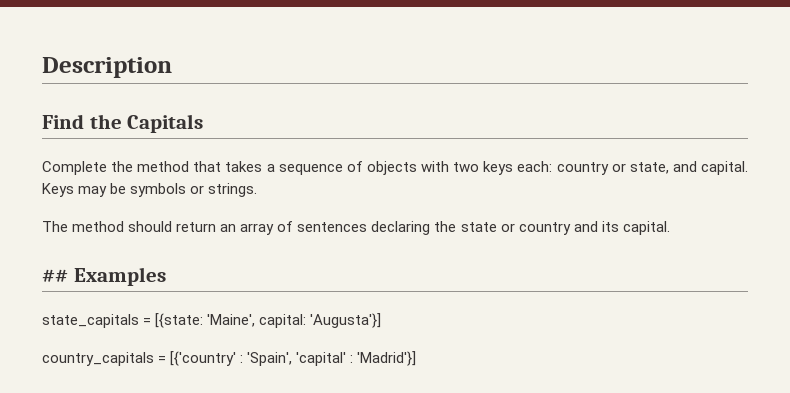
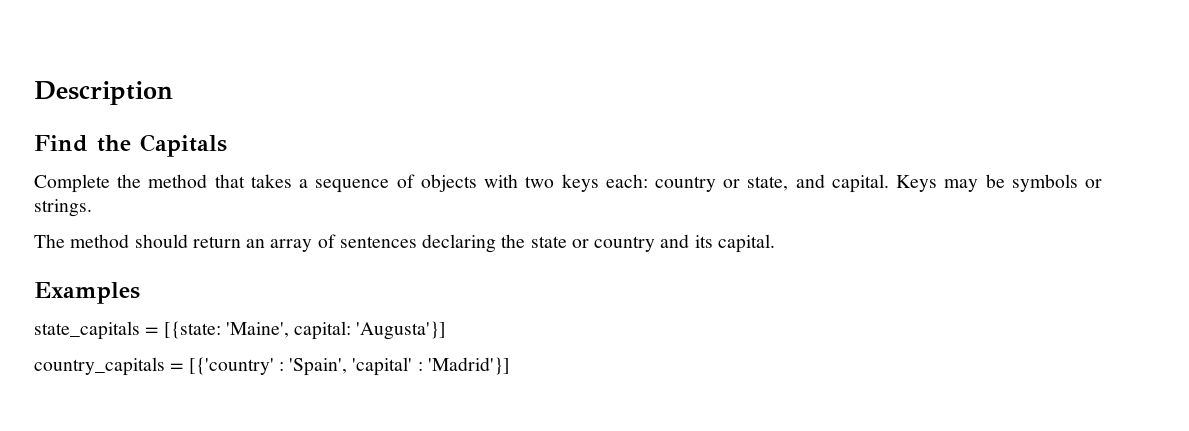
- ## Examples
+ Examples

